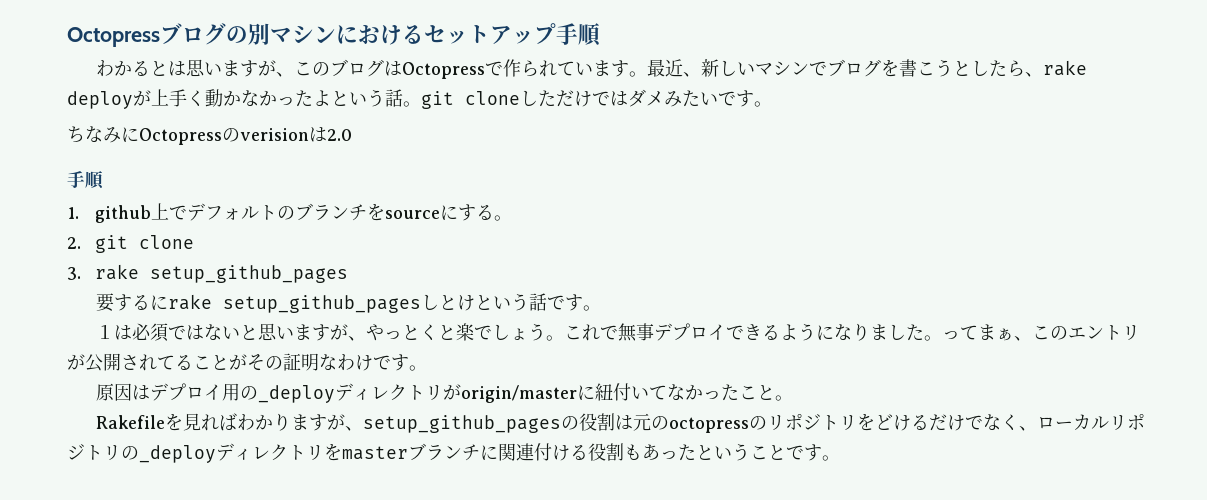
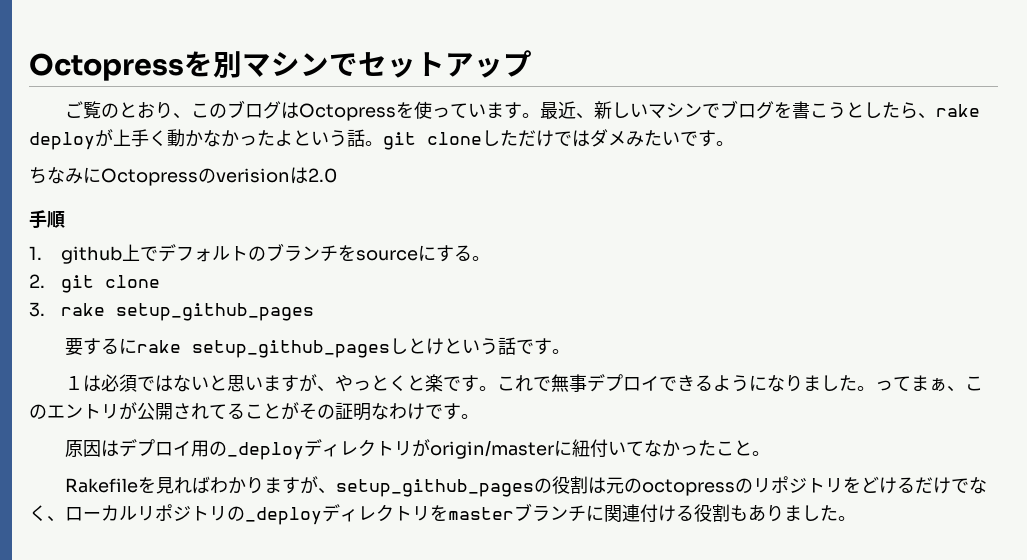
- Octopressブログの別マシンにおけるセットアップ手順
- わかるとは思いますが、このブログはOctopressで作られています。
+ Octopressを別マシンでセットアップ
+ ご覧のとおり、このブログはOctopressを使っています。
- １は必須ではないと思いますが、やっとくと楽でしょう。
+ １は必須ではないと思いますが、やっとくと楽です。
- Rakefileを見ればわかりますが、setup_github_pagesの役割は元のoctopressのリポジトリをどけるだけでなく、ローカルリポジトリの_deployディレクトリをmasterブランチに関連付ける役割もあったということです。
+ Rakefileを見ればわかりますが、setup_github_pagesの役割は元のoctopressのリポジトリをどけるだけでなく、ローカルリポジトリの_deployディレクトリをmasterブランチに関連付ける役割もありました。

